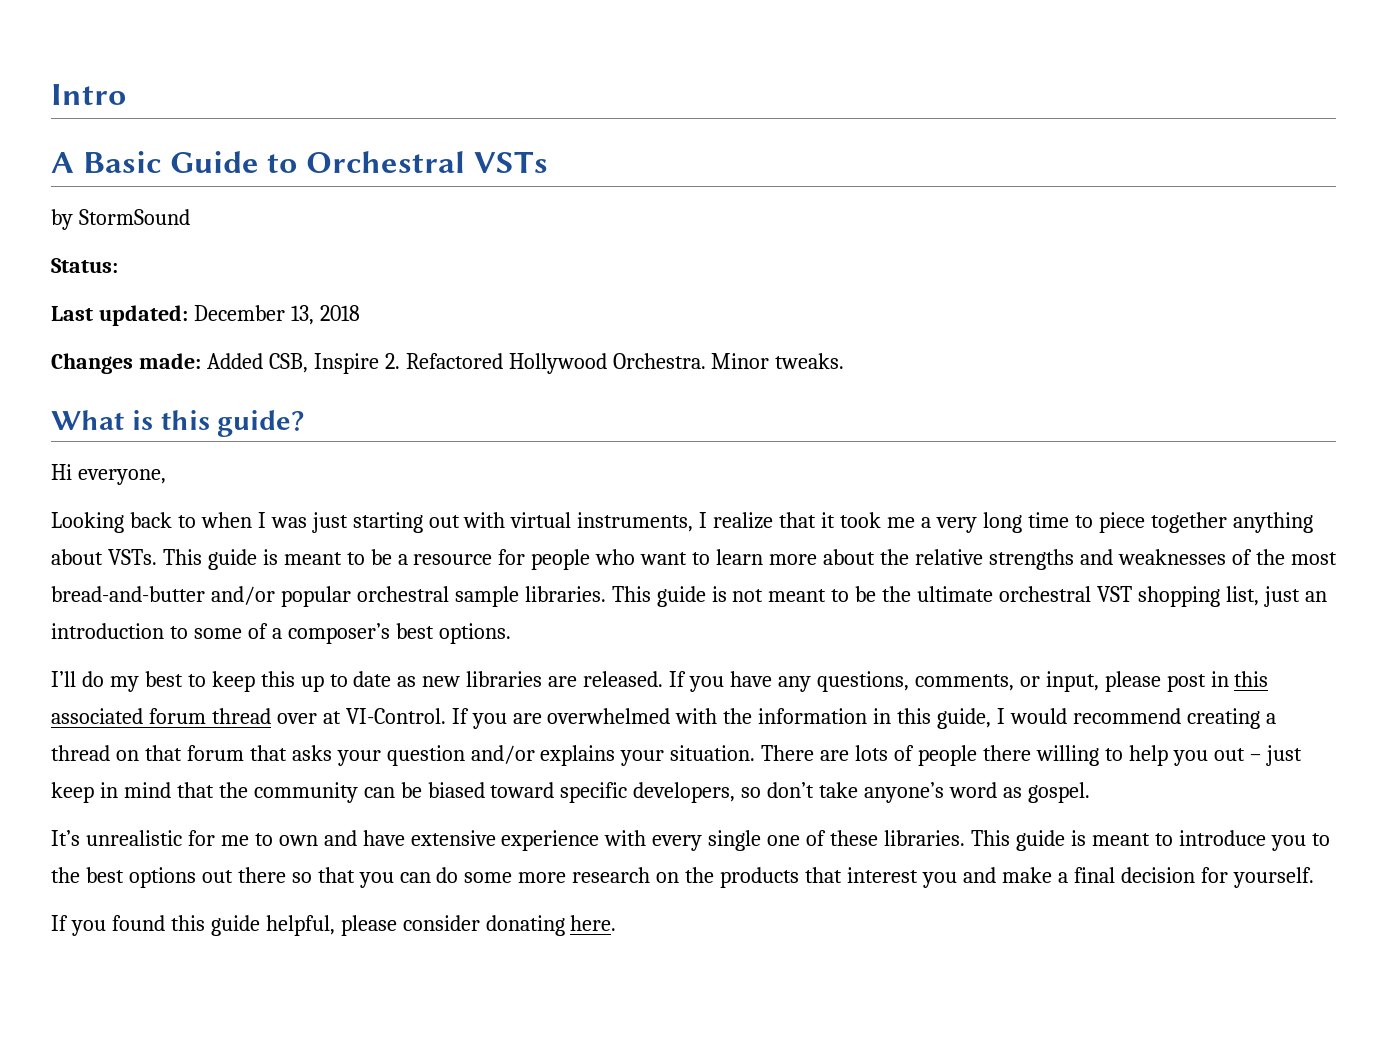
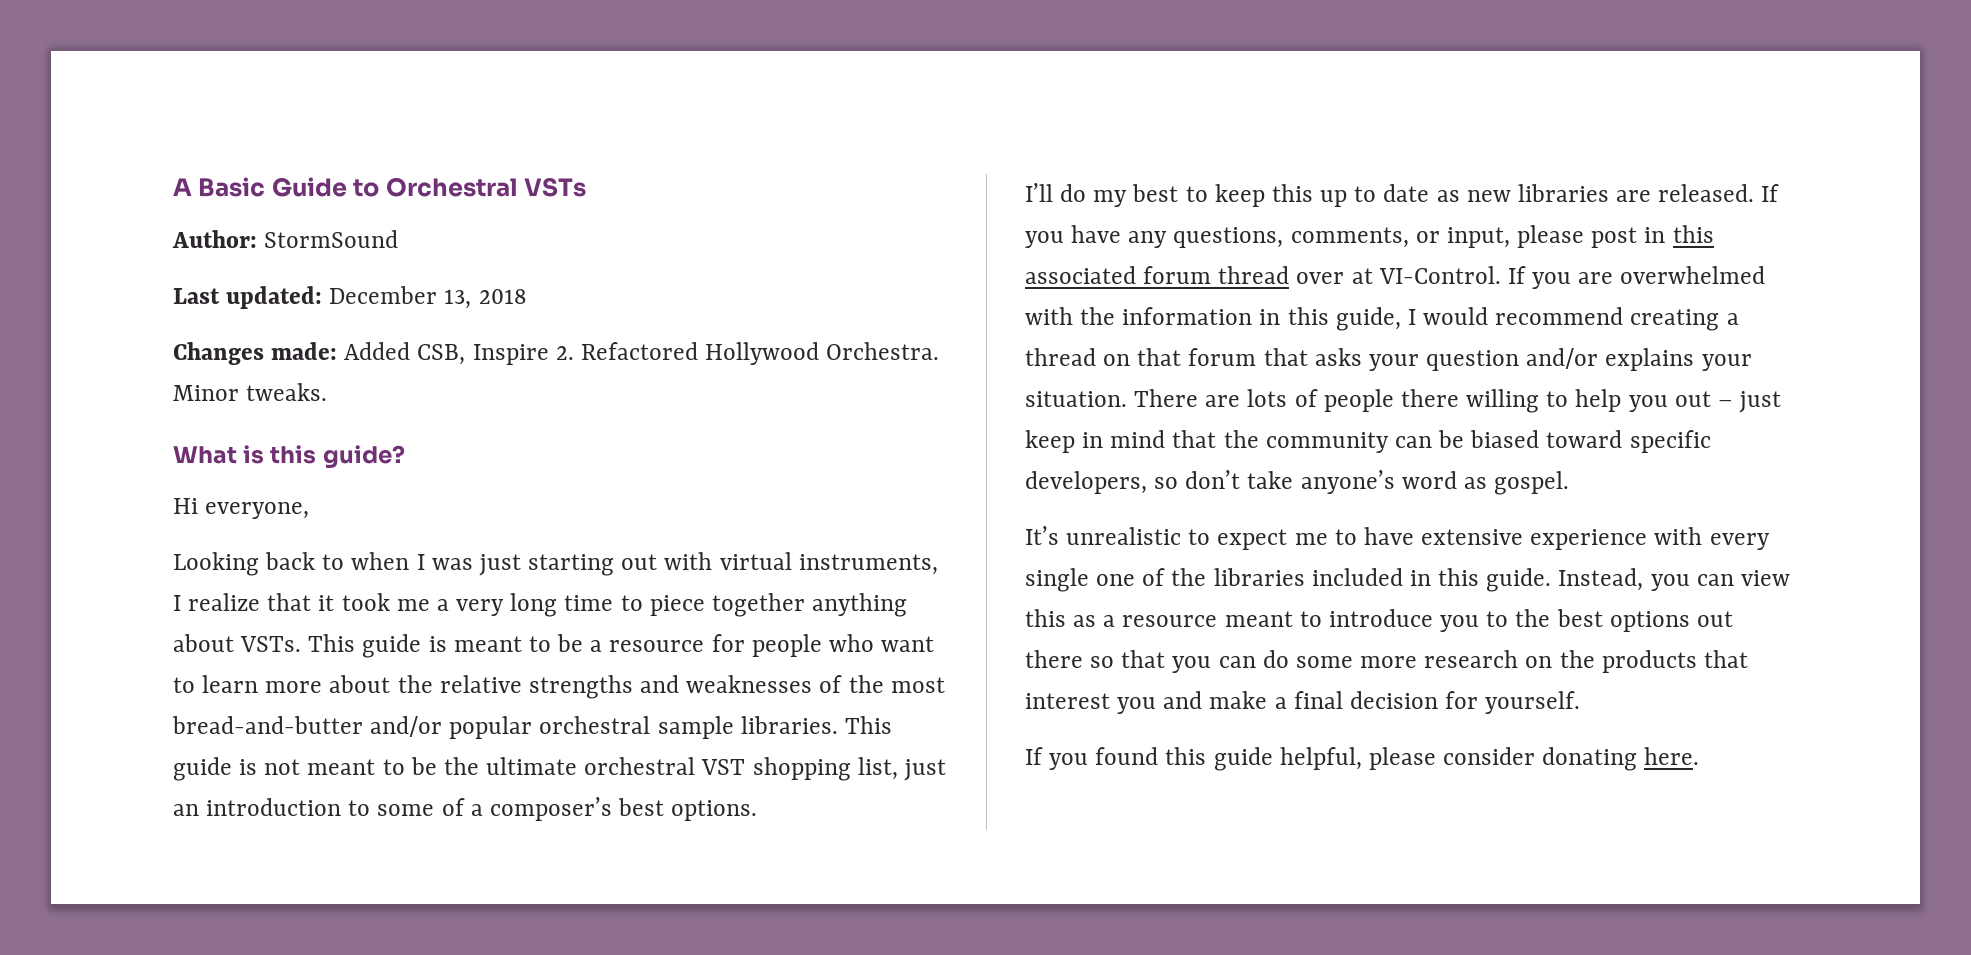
- Intro
- by StormSound
+ Author: StormSound
- Status:
- It’s unrealistic for me to own and have extensive experience with every single one of these libraries. This guide is meant to introduce you to the best options out there so that you can do some more research on the products that interest you and make a final decision for yourself.
+ It’s unrealistic to expect me to have extensive experience with every single one of the libraries included in this guide. Instead, you can view this as a resource meant to introduce you to the best options out there so that you can do some more research on the products that interest you and make a final decision for yourself.

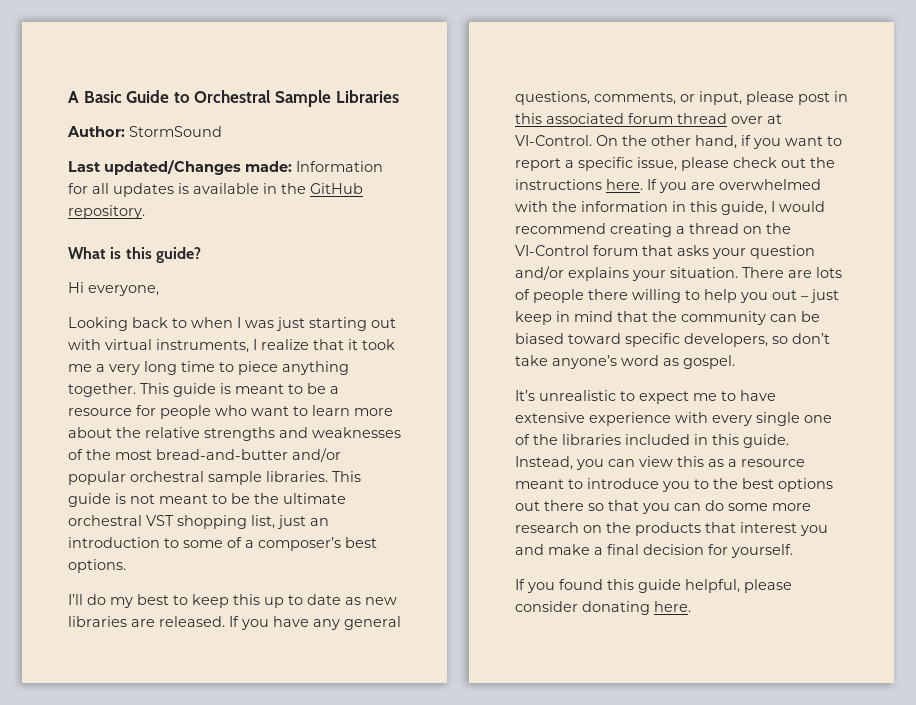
- A Basic Guide to Orchestral VSTs
+ A Basic Guide to Orchestral Sample Libraries
- Last updated: December 13, 2018
- Changes made: Added CSB, Inspire 2. Refactored Hollywood Orchestra. Minor tweaks.
+ Last updated/Changes made: Information for all updates is available in the GitHub repository.
- Looking back to when I was just starting out with virtual instruments, I realize that it took me a very long time to piece together anything about VSTs.
+ Looking back to when I was just starting out with virtual instruments, I realize that it took me a very long time to piece anything together.
- If you have any questions, comments, or input, please post in this associated forum thread over at VI-Control.
+ If you have any general questions, comments, or input, please post in this associated forum thread over at VI-Control.
+ On the other hand, if you want to report a specific issue, please check out the instructions here.
- If you are overwhelmed with the information in this guide, I would recommend creating a thread on that forum that asks your question and/or explains your situation.
+ If you are overwhelmed with the information in this guide, I would recommend creating a thread on the VI-Control forum that asks your question and/or explains your situation.

